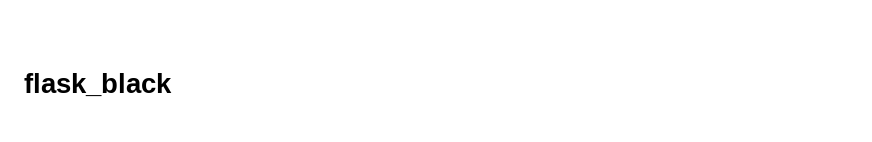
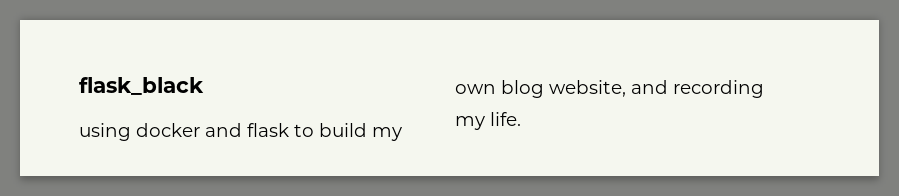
+ using docker and flask to build my own blog website, and recording my life.

